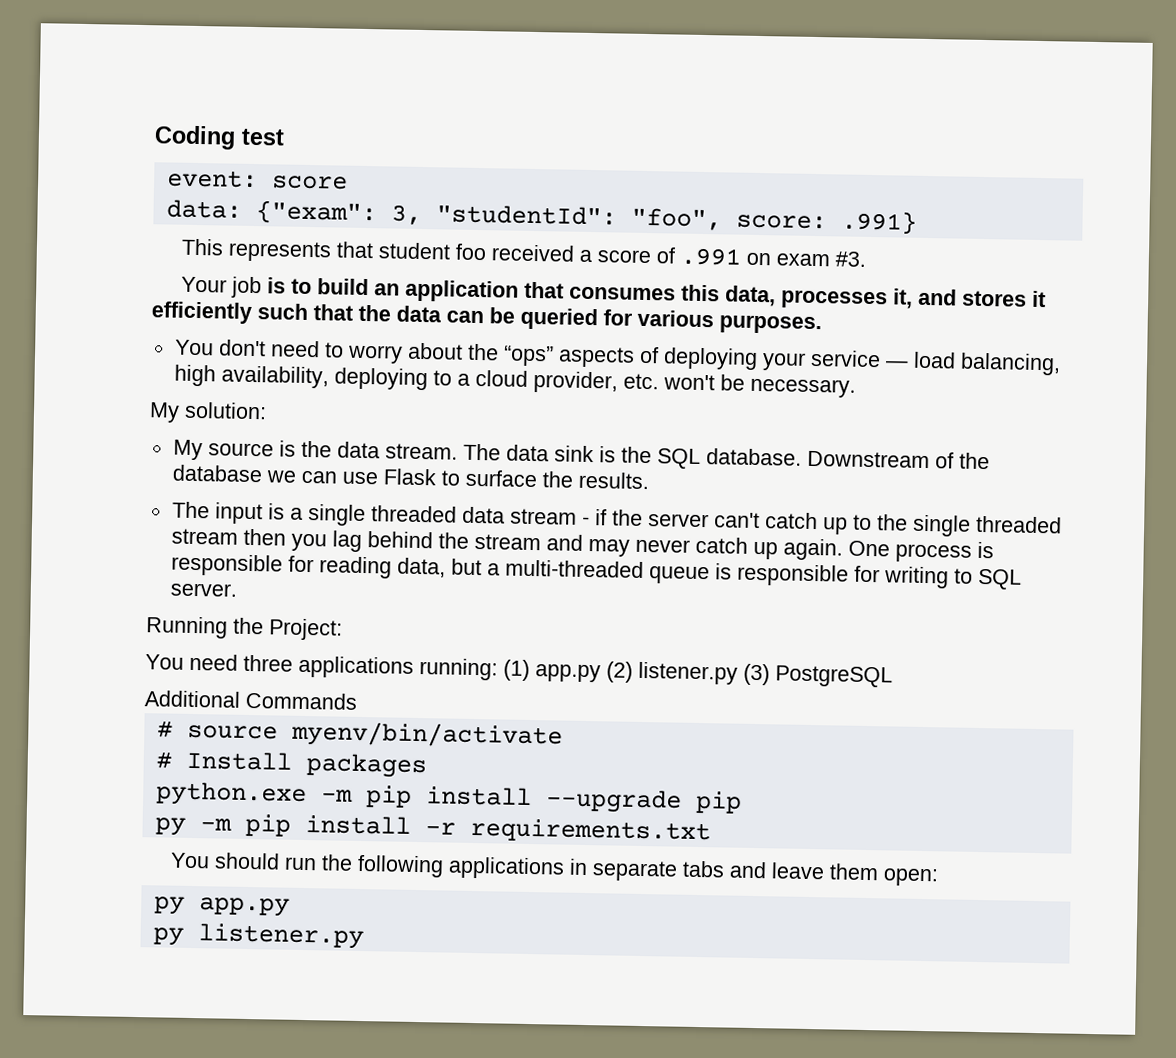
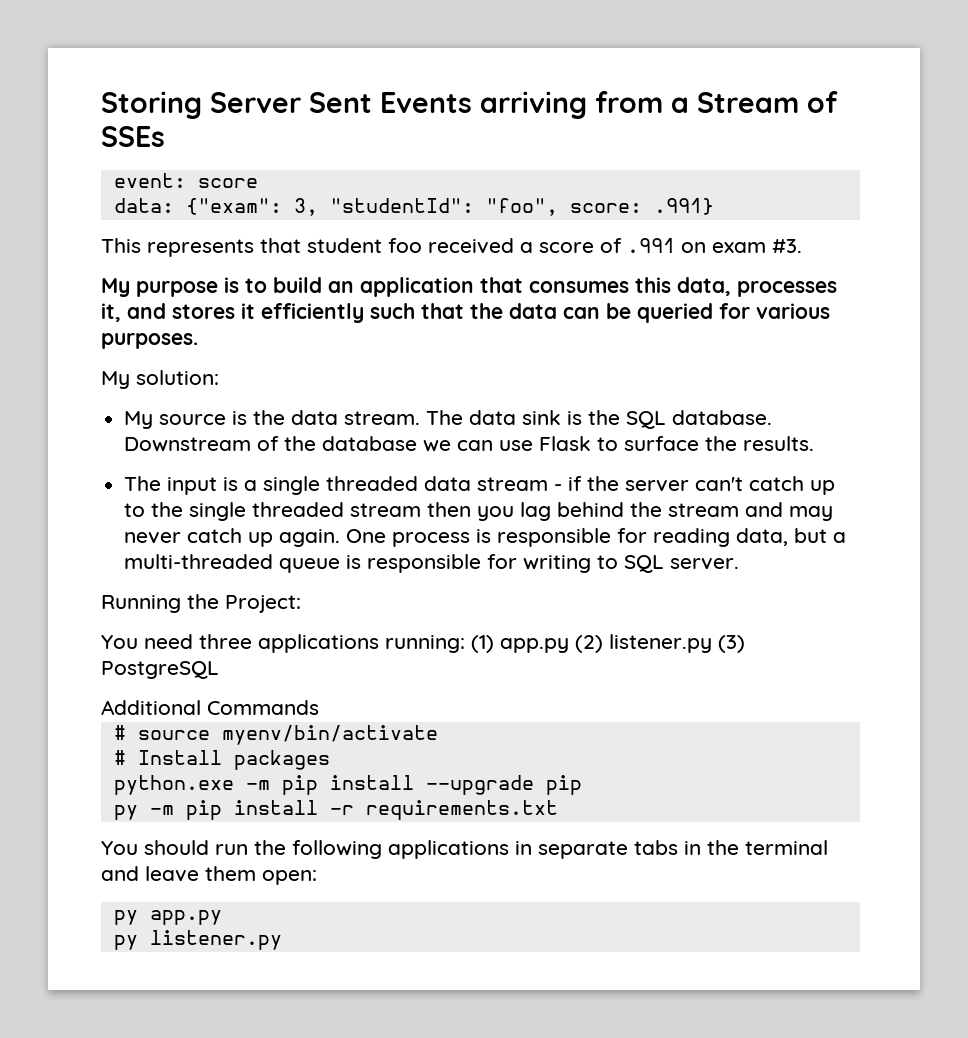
- Coding test
+ Storing Server Sent Events arriving from a Stream of SSEs
- Your job is to build an application that consumes this data, processes it, and stores it efficiently such that the data can be queried for various purposes.
+ My purpose is to build an application that consumes this data, processes it, and stores it efficiently such that the data can be queried for various purposes.
- You don't need to worry about the “ops” aspects of deploying your service — load balancing, high availability, deploying to a cloud provider, etc. won't be necessary.
- You should run the following applications in separate tabs and leave them open:
+ You should run the following applications in separate tabs in the terminal and leave them open:

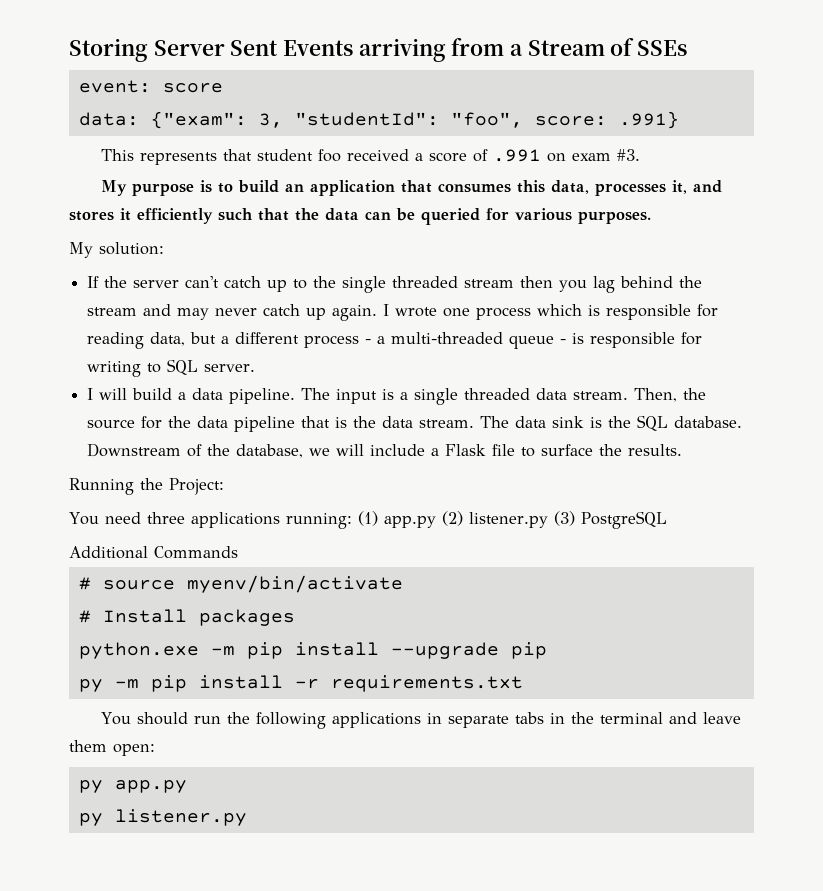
- My source is the data stream. The data sink is the SQL database. Downstream of the database we can use Flask to surface the results.
- The input is a single threaded data stream - if the server can't catch up to the single threaded stream then you lag behind the stream and may never catch up again.
+ If the server can't catch up to the single threaded stream then you lag behind the stream and may never catch up again.
- One process is responsible for reading data, but a multi-threaded queue is responsible for writing to SQL server.
+ I wrote one process which is responsible for reading data, but a different process - a multi-threaded queue - is responsible for writing to SQL server.
+ I will build a data pipeline. The input is a single threaded data stream. Then, the source for the data pipeline that is the data stream. The data sink is the SQL database. Downstream of the database, we will include a Flask file to surface the results.

